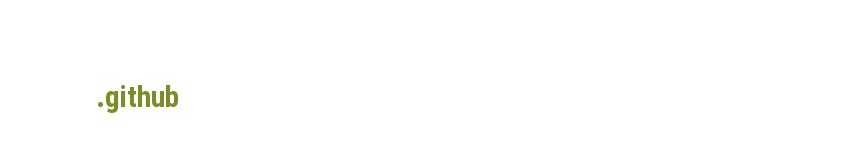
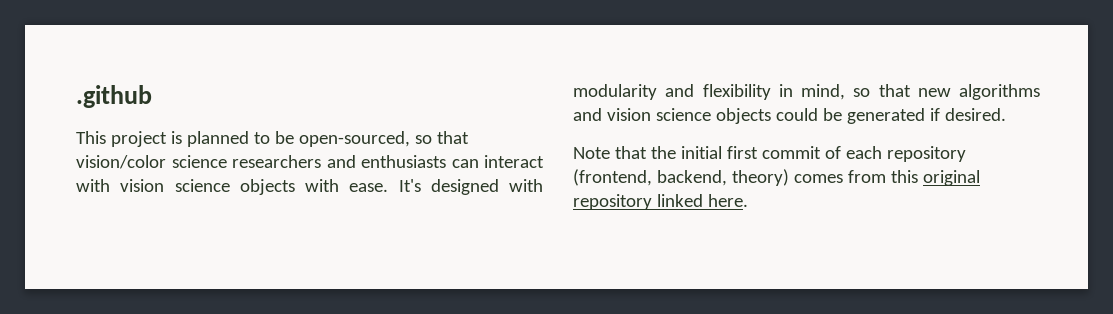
+ This project is planned to be open-sourced, so that vision/color science researchers and enthusiasts can interact with vision science objects with ease. It's designed with modularity and flexibility in mind, so that new algorithms and vision science objects could be generated if desired.
+ Note that the initial first commit of each repository (frontend, backend, theory) comes from this original repository linked here.

